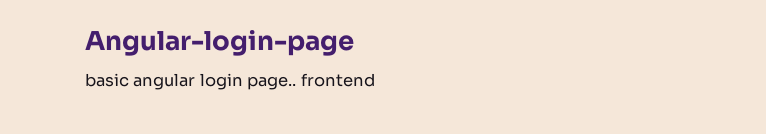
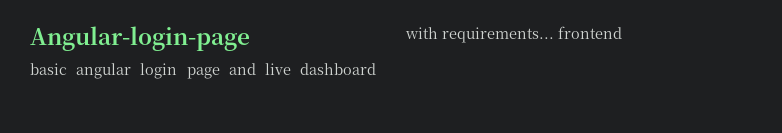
- basic angular login page.. frontend
+ basic angular login page and live dashboard with requirements... frontend

